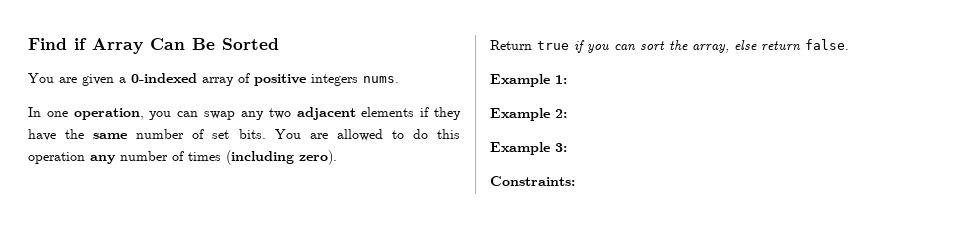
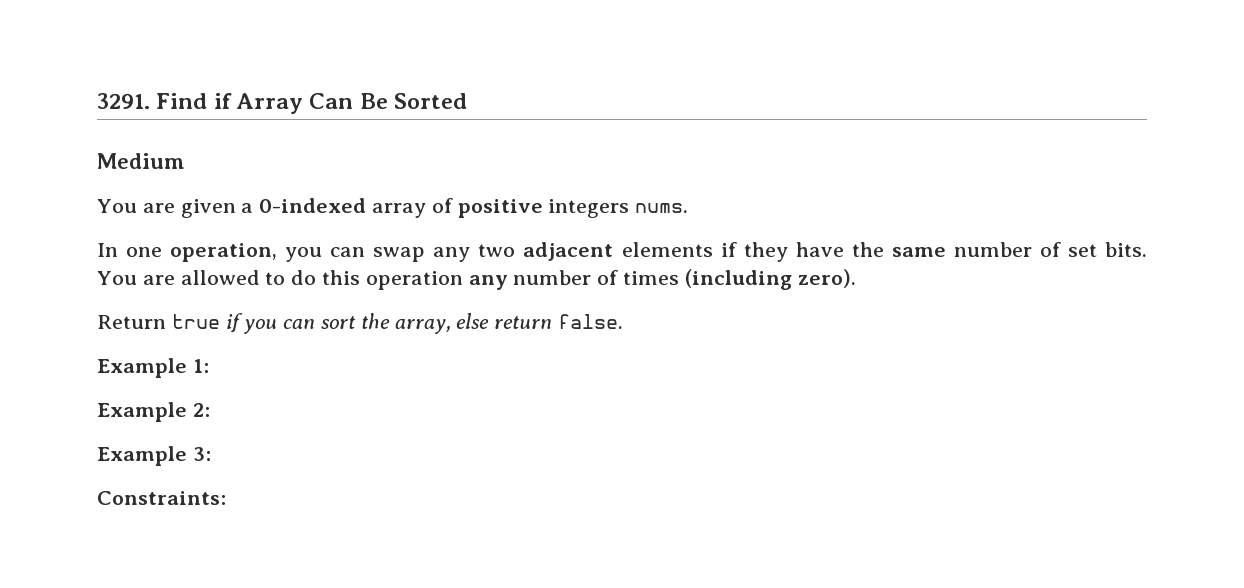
+ 3291.
+ Medium

